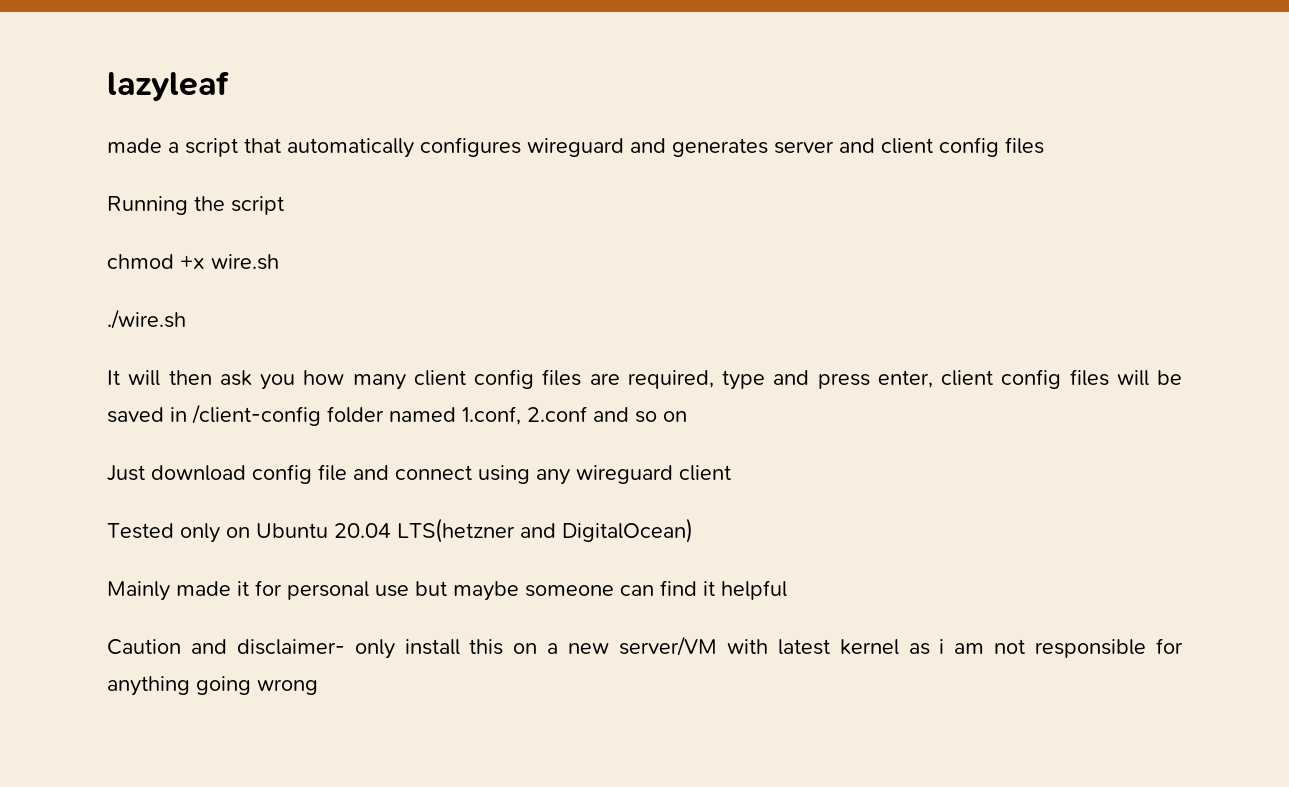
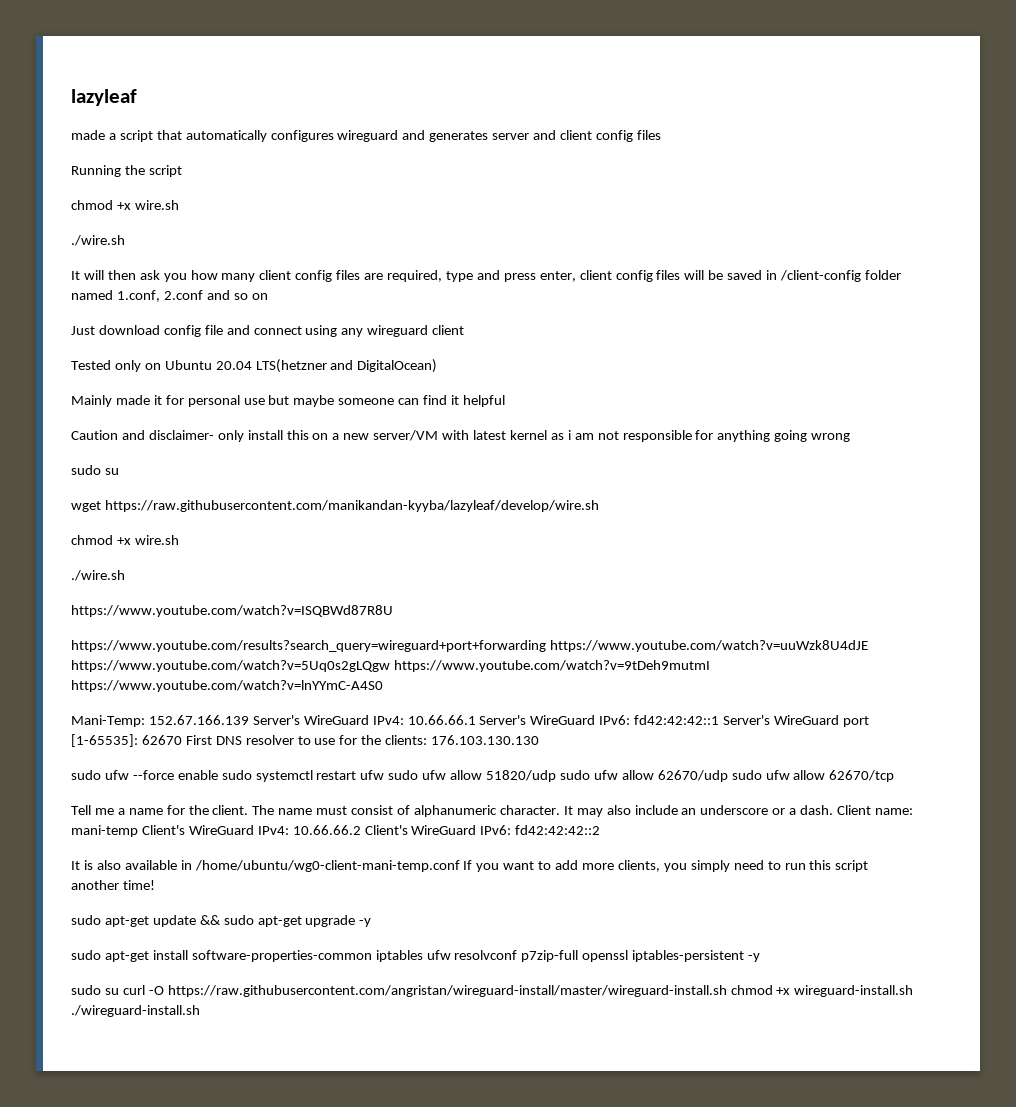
  Caution and disclaimer- only install this on a new server/VM with latest kernel as i am not responsible for anything going wrong
+ sudo su
+ wget https://raw.githubusercontent.com/manikandan-kyyba/lazyleaf/develop/wire.sh
+ chmod +x wire.sh
+ ./wire.sh
+ https://www.youtube.com/watch?v=ISQBWd87R8U
+ https://www.youtube.com/results?search_query=wireguard+port+forwarding https://www.youtube.com/watch?v=uuWzk8U4dJE https://www.youtube.com/watch?v=5Uq0s2gLQgw https://www.youtube.com/watch?v=9tDeh9mutmI https://www.youtube.com/watch?v=lnYYmC-A4S0
+ Mani-Temp: 152.67.166.139 Server's WireGuard IPv4: 10.66.66.1 Server's WireGuard IPv6: fd42:42:42::1 Server's WireGuard port [1-65535]: 62670 First DNS resolver to use for the clients: 176.103.130.130
+ sudo ufw --force enable sudo systemctl restart ufw sudo ufw allow 51820/udp sudo ufw allow 62670/udp sudo ufw allow 62670/tcp
+ Tell me a name for the client. The name must consist of alphanumeric character. It may also include an underscore or a dash. Client name: mani-temp Client's WireGuard IPv4: 10.66.66.2 Client's WireGuard IPv6: fd42:42:42::2
+ It is also available in /home/ubuntu/wg0-client-mani-temp.conf If you want to add more clients, you simply need to run this script another time!
+ sudo apt-get update && sudo apt-get upgrade -y
+ sudo apt-get install software-properties-common iptables ufw resolvconf p7zip-full openssl iptables-persistent -y
+ sudo su curl -O https://raw.githubusercontent.com/angristan/wireguard-install/master/wireguard-install.sh chmod +x wireguard-install.sh ./wireguard-install.sh

